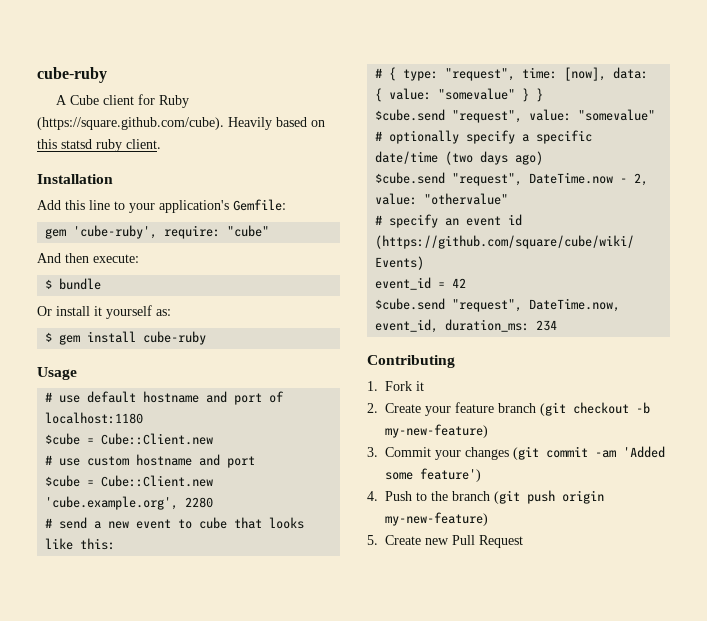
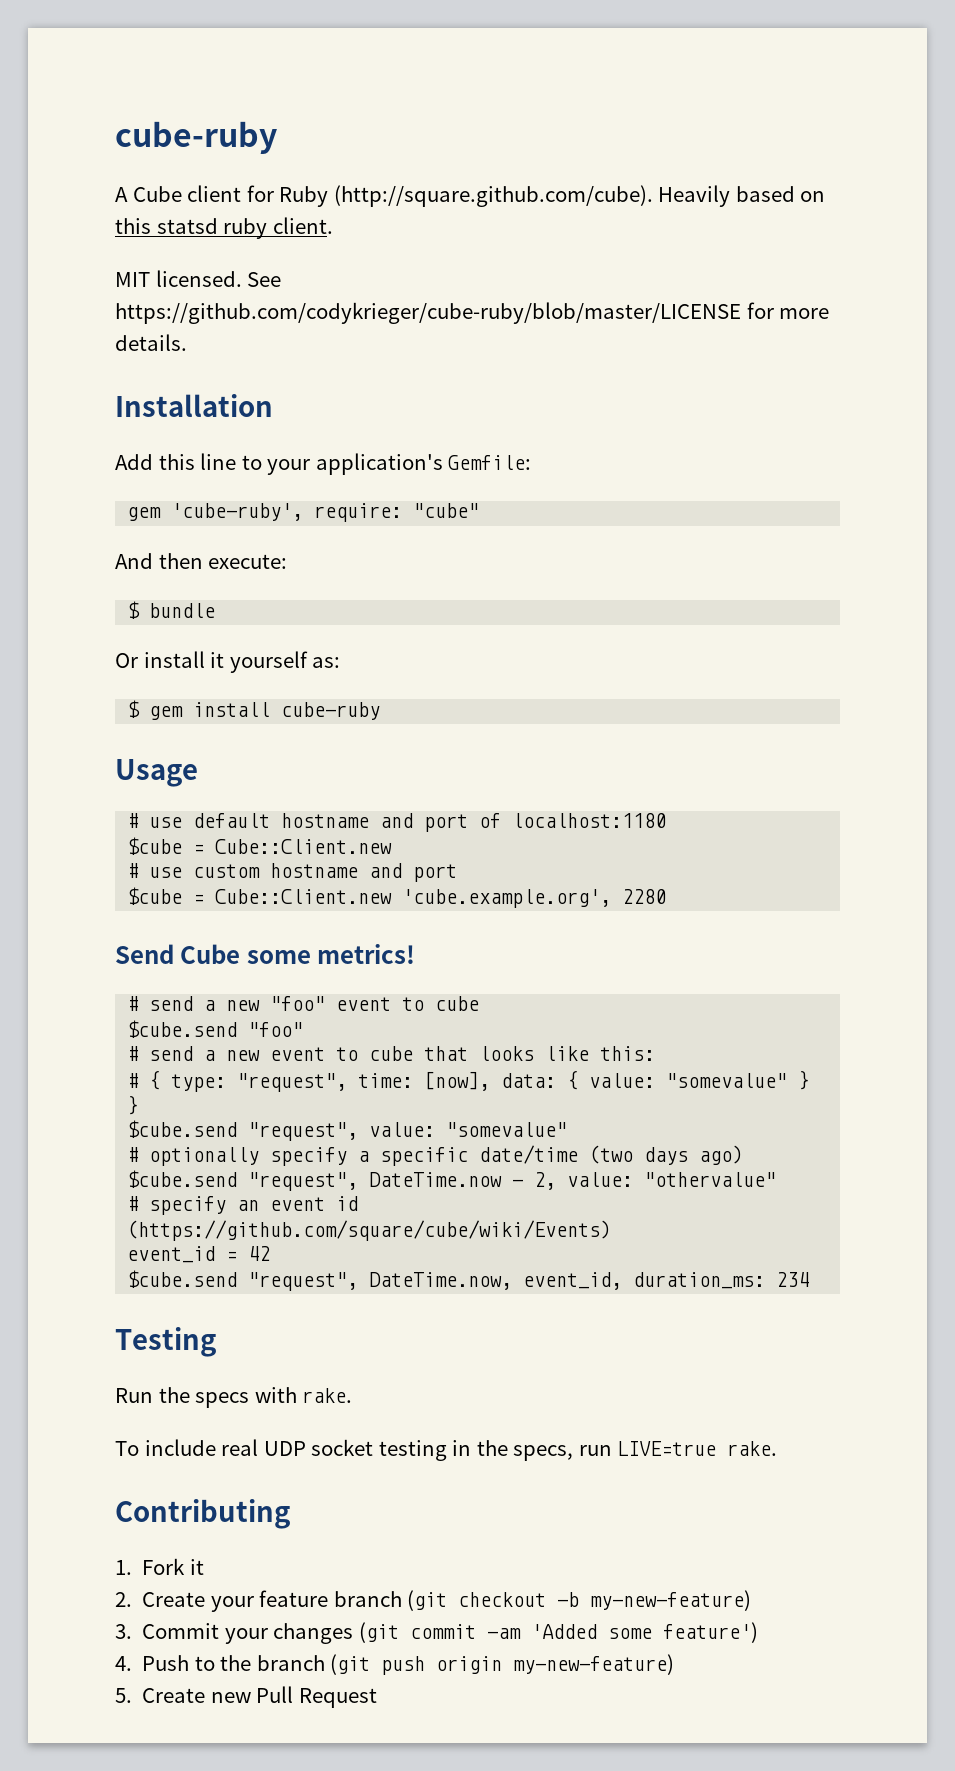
- A Cube client for Ruby (https://square.github.com/cube). Heavily based on this statsd ruby client.
+ A Cube client for Ruby (http://square.github.com/cube). Heavily based on this statsd ruby client.
+ MIT licensed. See https://github.com/codykrieger/cube-ruby/blob/master/LICENSE for more details.
+ Send Cube some metrics!
+ # send a new "foo" event to cube
+ $cube.send "foo"
+ Testing
+ Run the specs with rake.
+ To include real UDP socket testing in the specs, run LIVE=true rake.

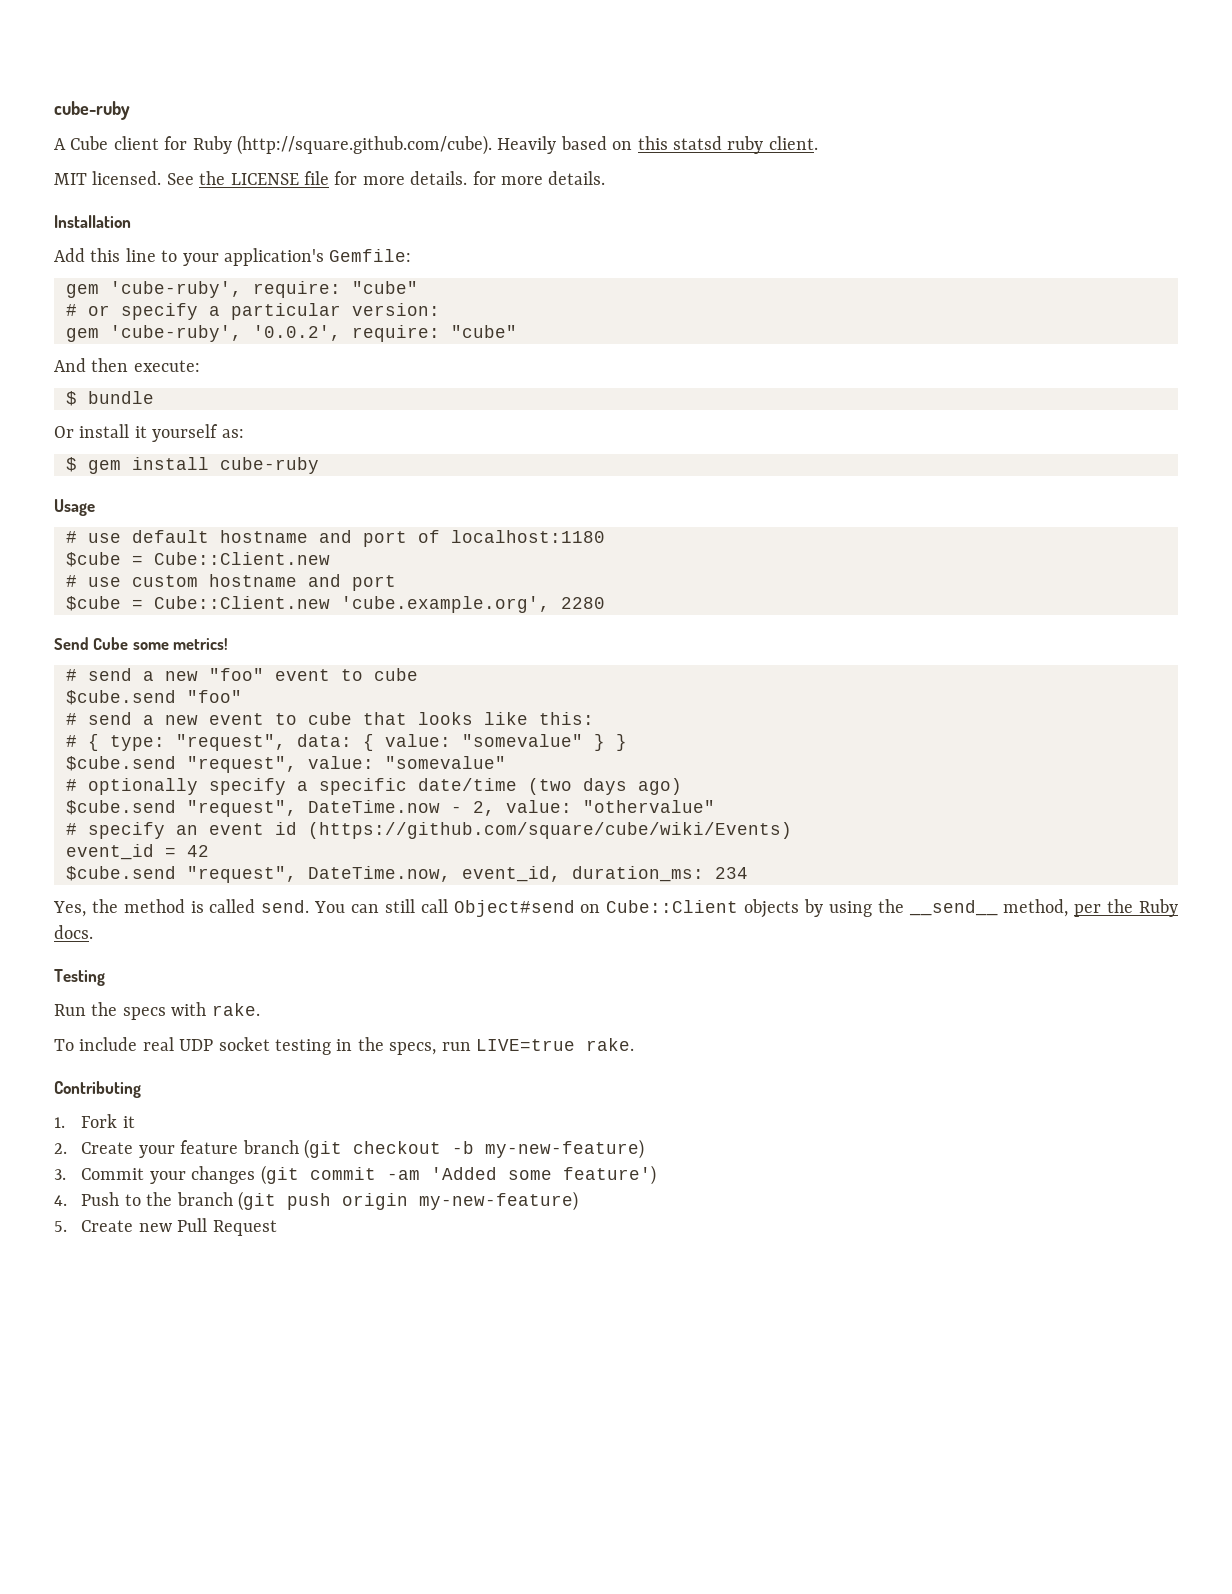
- See https://github.com/codykrieger/cube-ruby/blob/master/LICENSE for more details.
+ See the LICENSE file for more details. for more details.
+ # or specify a particular version:
+ gem 'cube-ruby', '0.0.2', require: "cube"
- # { type: "request", time: [now], data: { value: "somevalue" } }
+ # { type: "request", data: { value: "somevalue" } }
+ Yes, the method is called send. You can still call Object#send on Cube::Client objects by using the __send__ method, per the Ruby docs.

